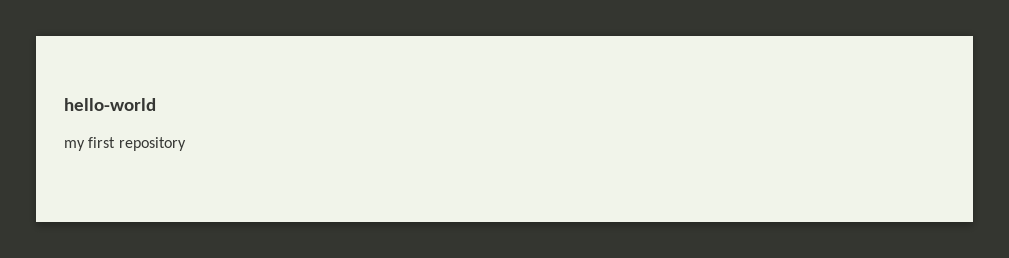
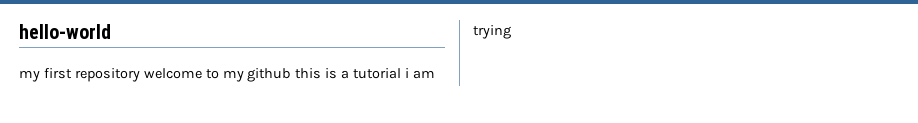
- my first repository
+ my first repository welcome to my github this is a tutorial i am trying

